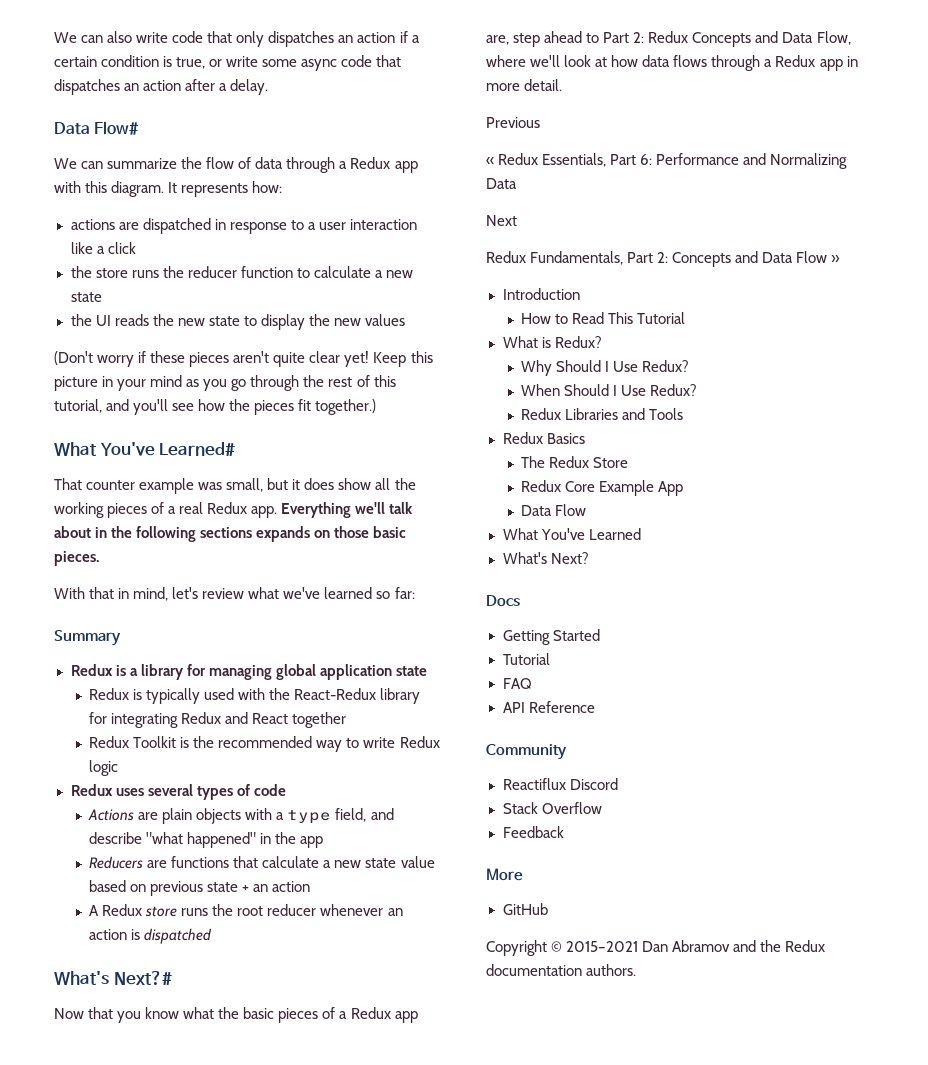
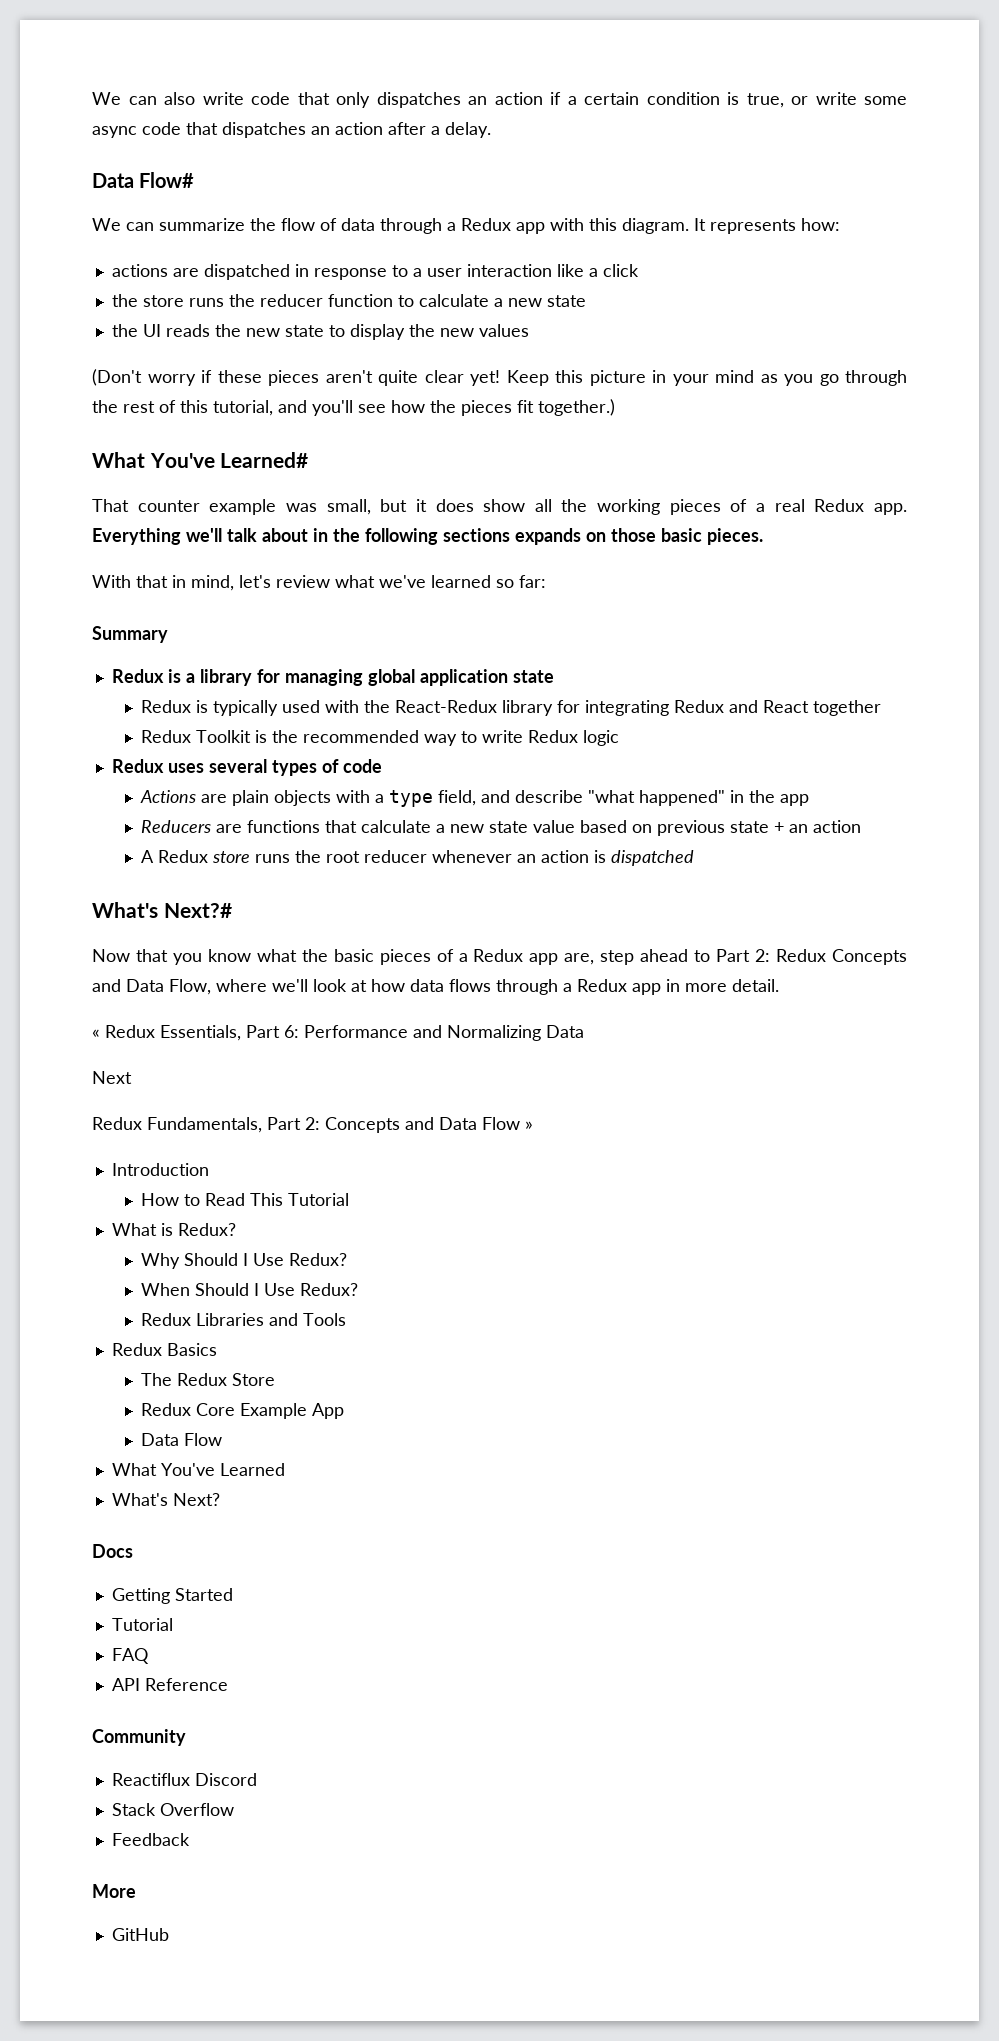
- Previous
- Copyright © 2015–2021 Dan Abramov and the Redux documentation authors.

